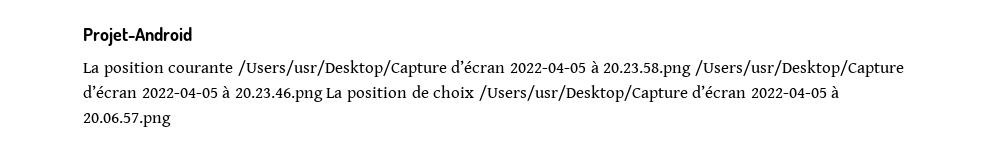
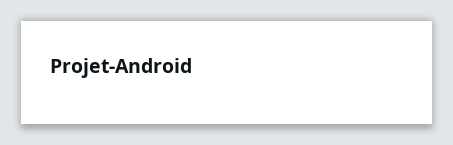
- La position courante /Users/usr/Desktop/Capture d’écran 2022-04-05 à 20.23.58.png /Users/usr/Desktop/Capture d’écran 2022-04-05 à 20.23.46.png La position de choix /Users/usr/Desktop/Capture d’écran 2022-04-05 à 20.06.57.png

